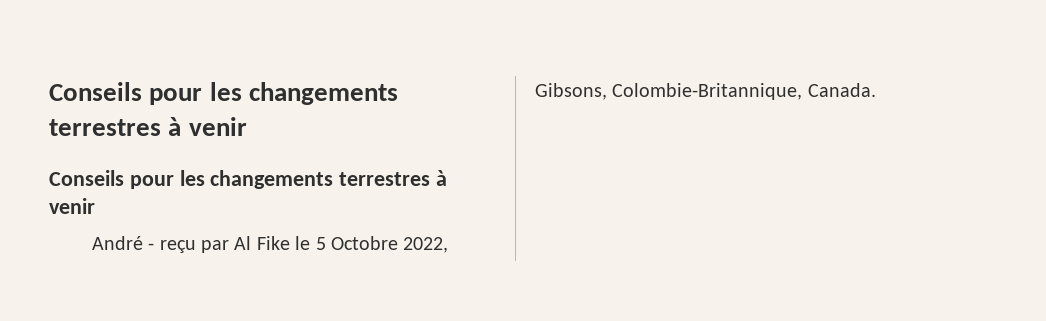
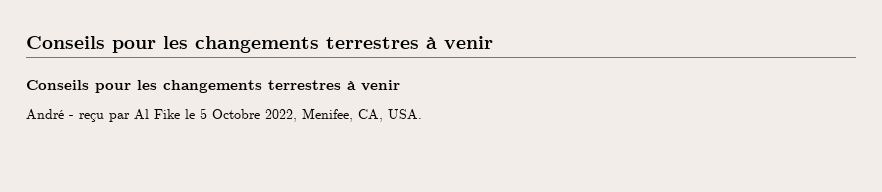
- André - reçu par Al Fike le 5 Octobre 2022, Gibsons, Colombie-Britannique, Canada.
+ André - reçu par Al Fike le 5 Octobre 2022, Menifee, CA, USA.

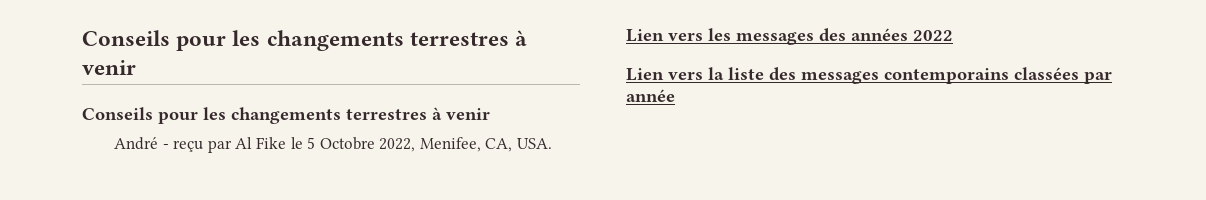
+ Lien vers les messages des années 2022
+ Lien vers la liste des messages contemporains classées par année

